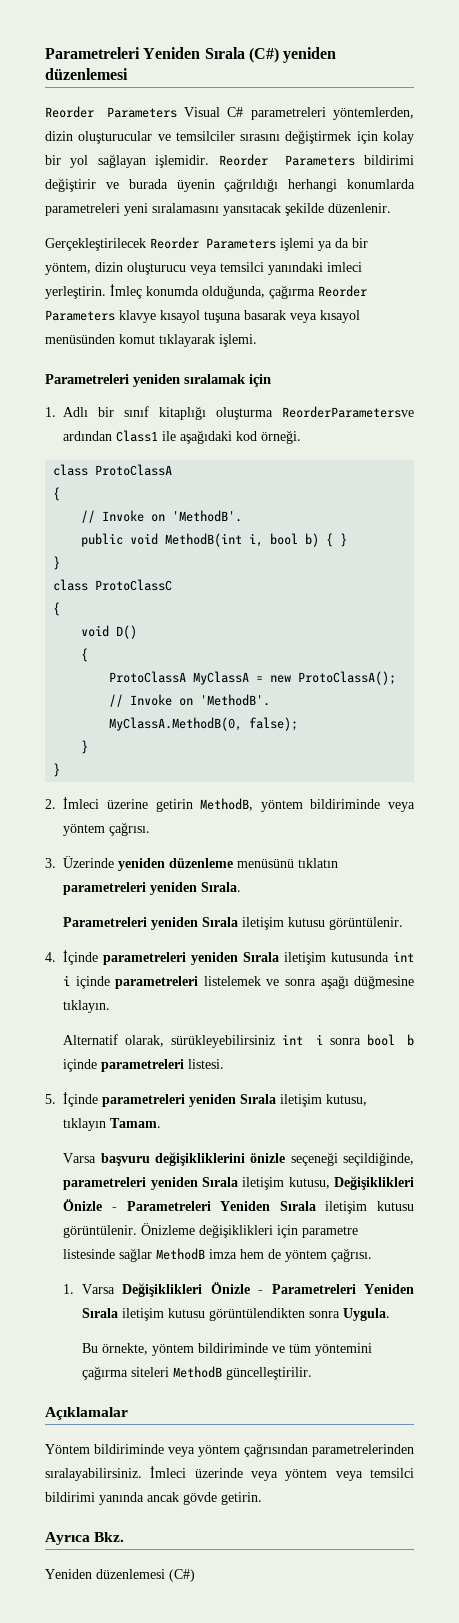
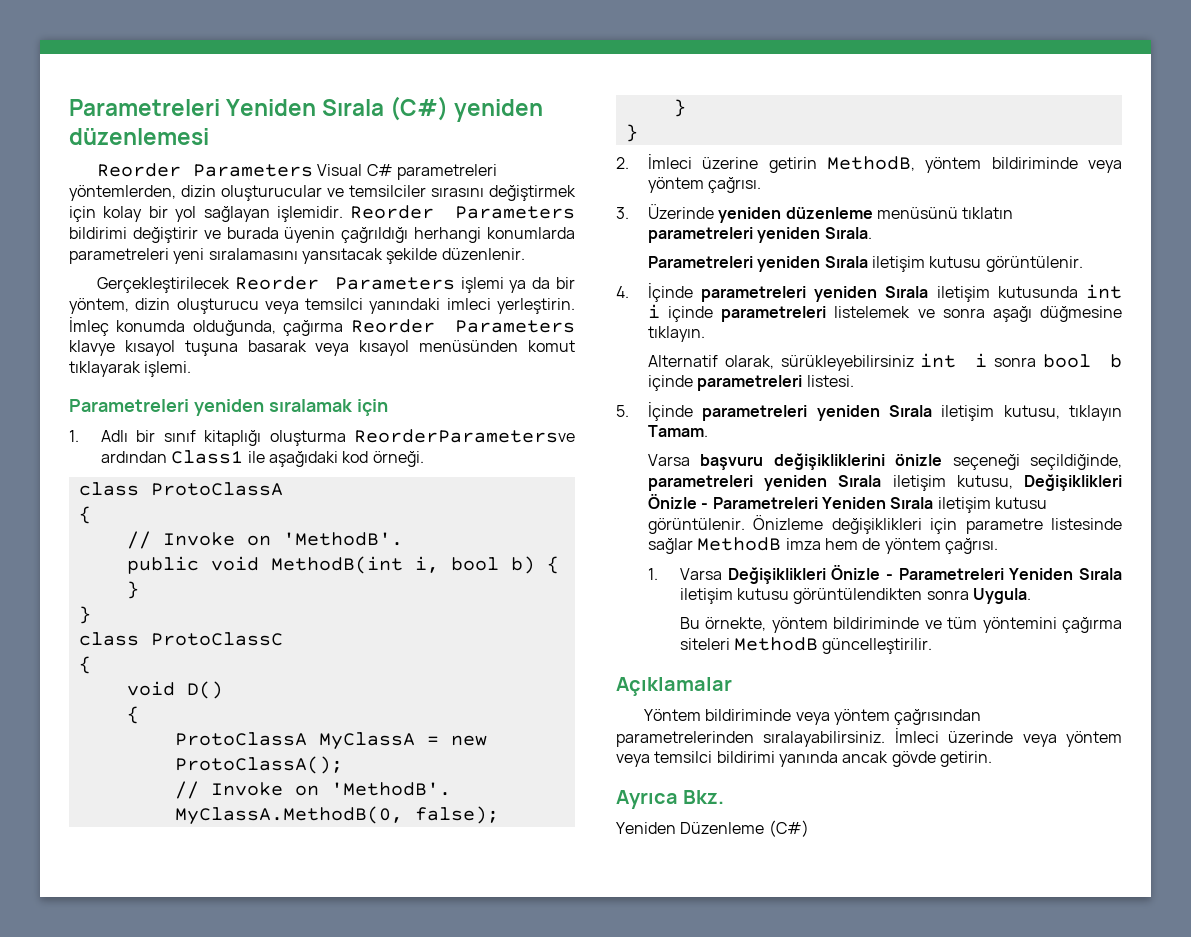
- Yeniden düzenlemesi (C#)
+ Yeniden Düzenleme (C#)

